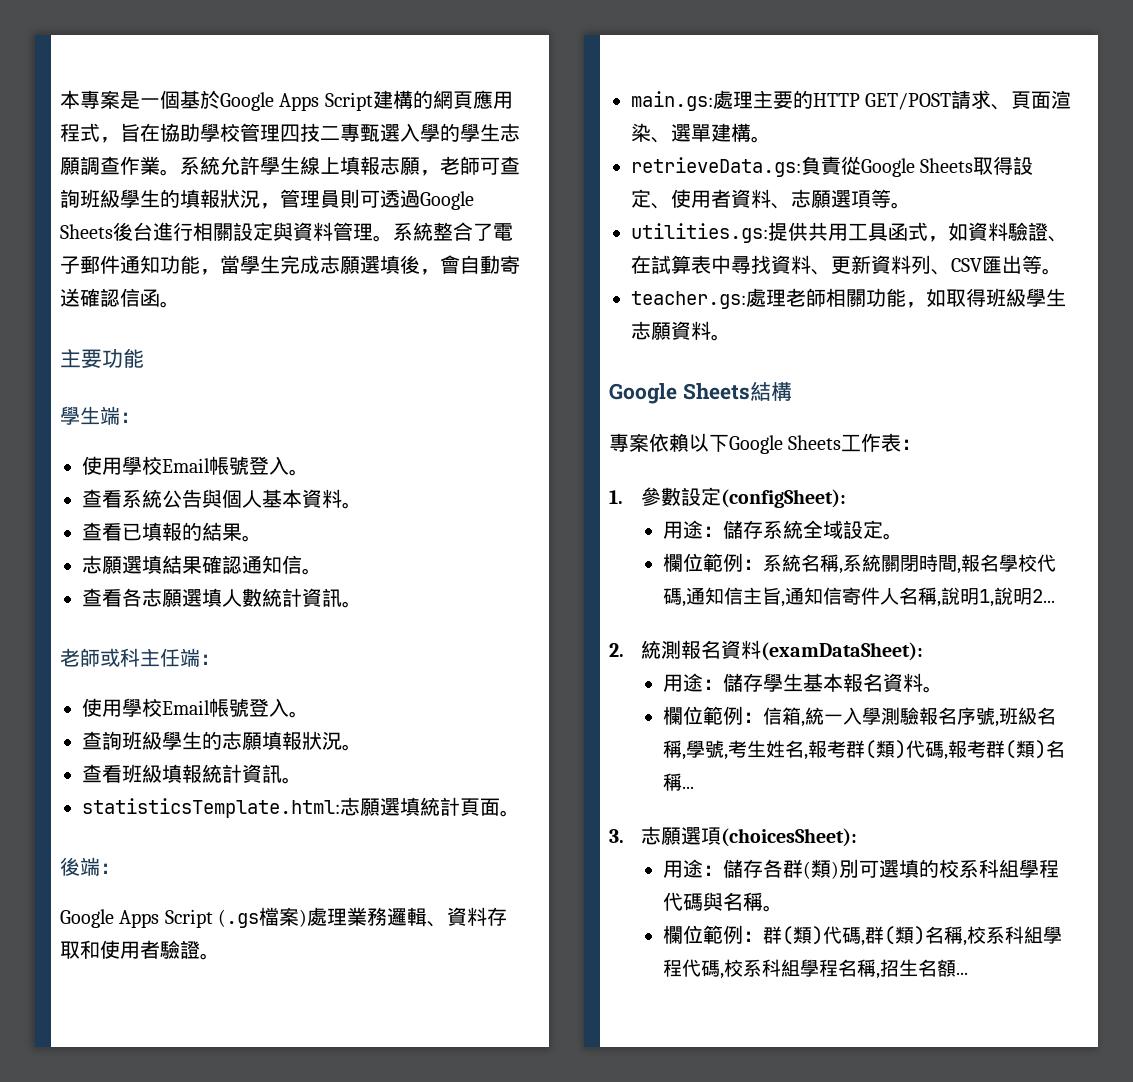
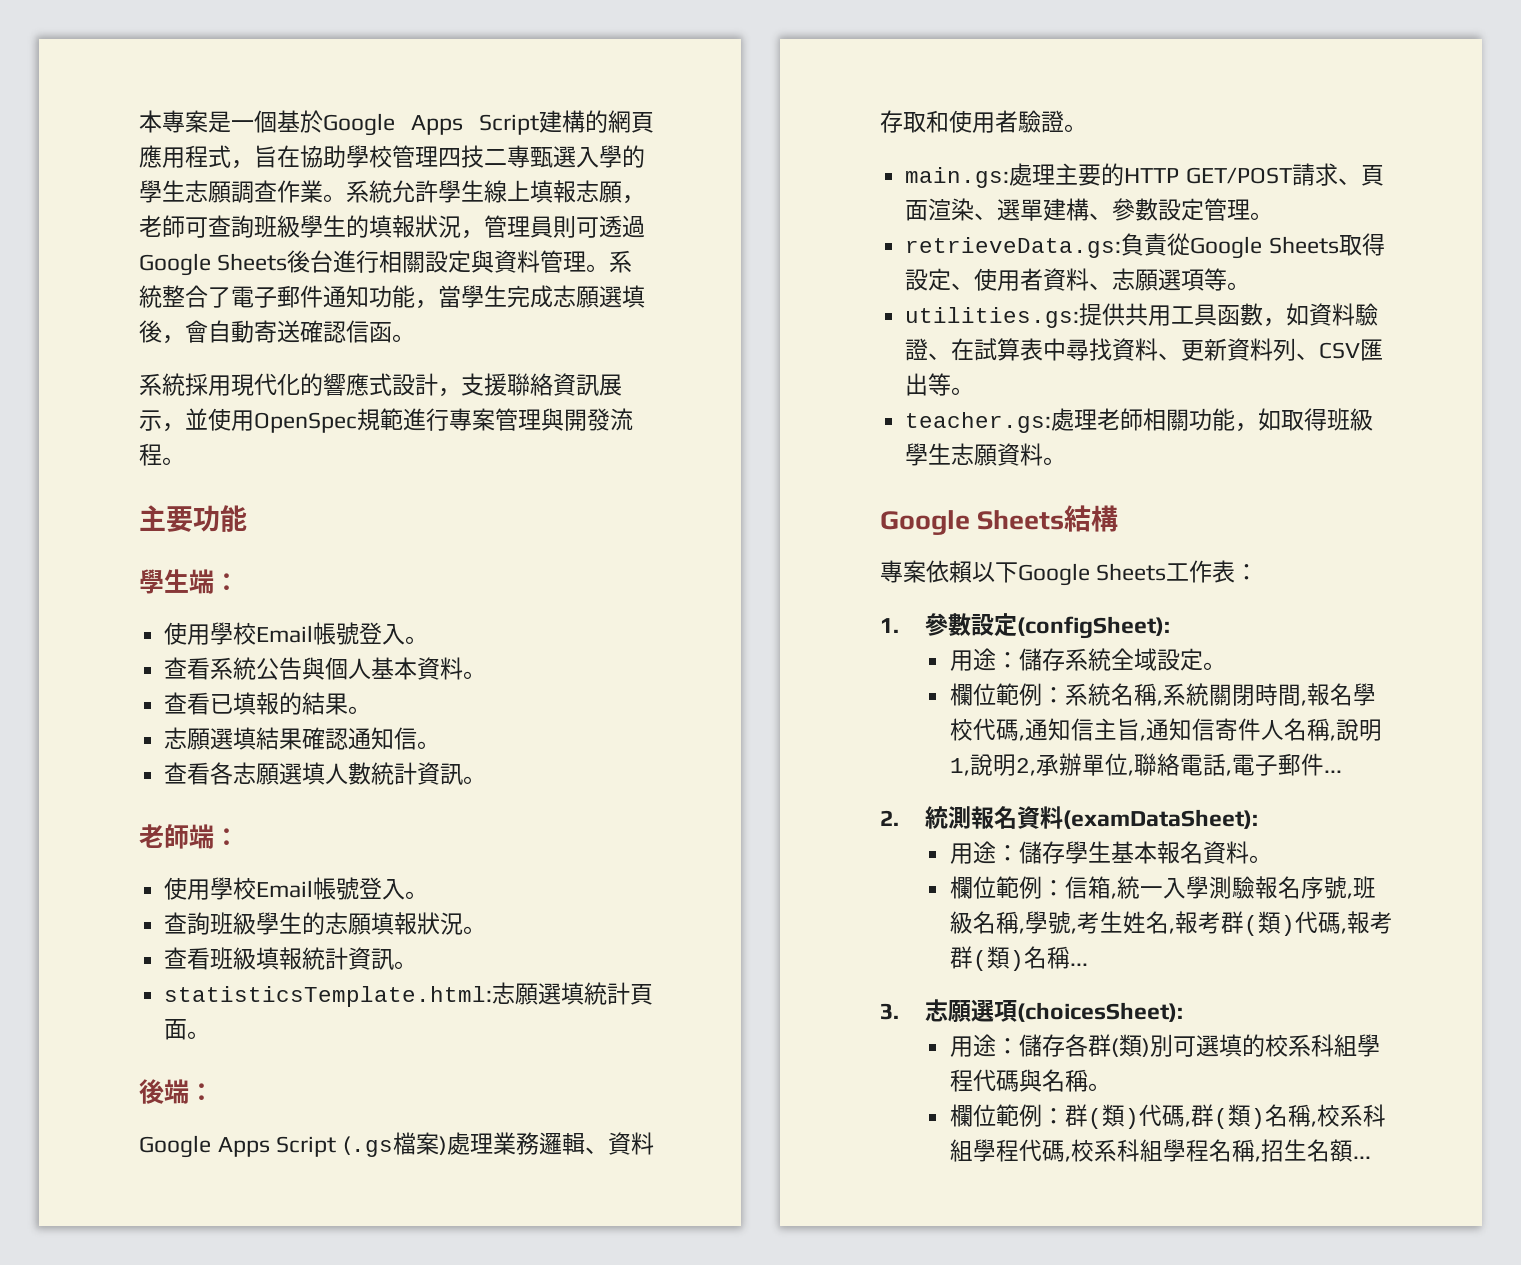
+ 系統採用現代化的響應式設計，支援聯絡資訊展示，並使用OpenSpec規範進行專案管理與開發流程。
- 老師或科主任端：
+ 老師端：
- main.gs:處理主要的HTTP GET/POST請求、頁面渲染、選單建構。
+ main.gs:處理主要的HTTP GET/POST請求、頁面渲染、選單建構、參數設定管理。
- utilities.gs:提供共用工具函式，如資料驗證、在試算表中尋找資料、更新資料列、CSV匯出等。
+ utilities.gs:提供共用工具函數，如資料驗證、在試算表中尋找資料、更新資料列、CSV匯出等。
- 欄位範例：系統名稱,系統關閉時間,報名學校代碼,通知信主旨,通知信寄件人名稱,說明1,說明2...
+ 欄位範例：系統名稱,系統關閉時間,報名學校代碼,通知信主旨,通知信寄件人名稱,說明1,說明2,承辦單位,聯絡電話,電子郵件...

